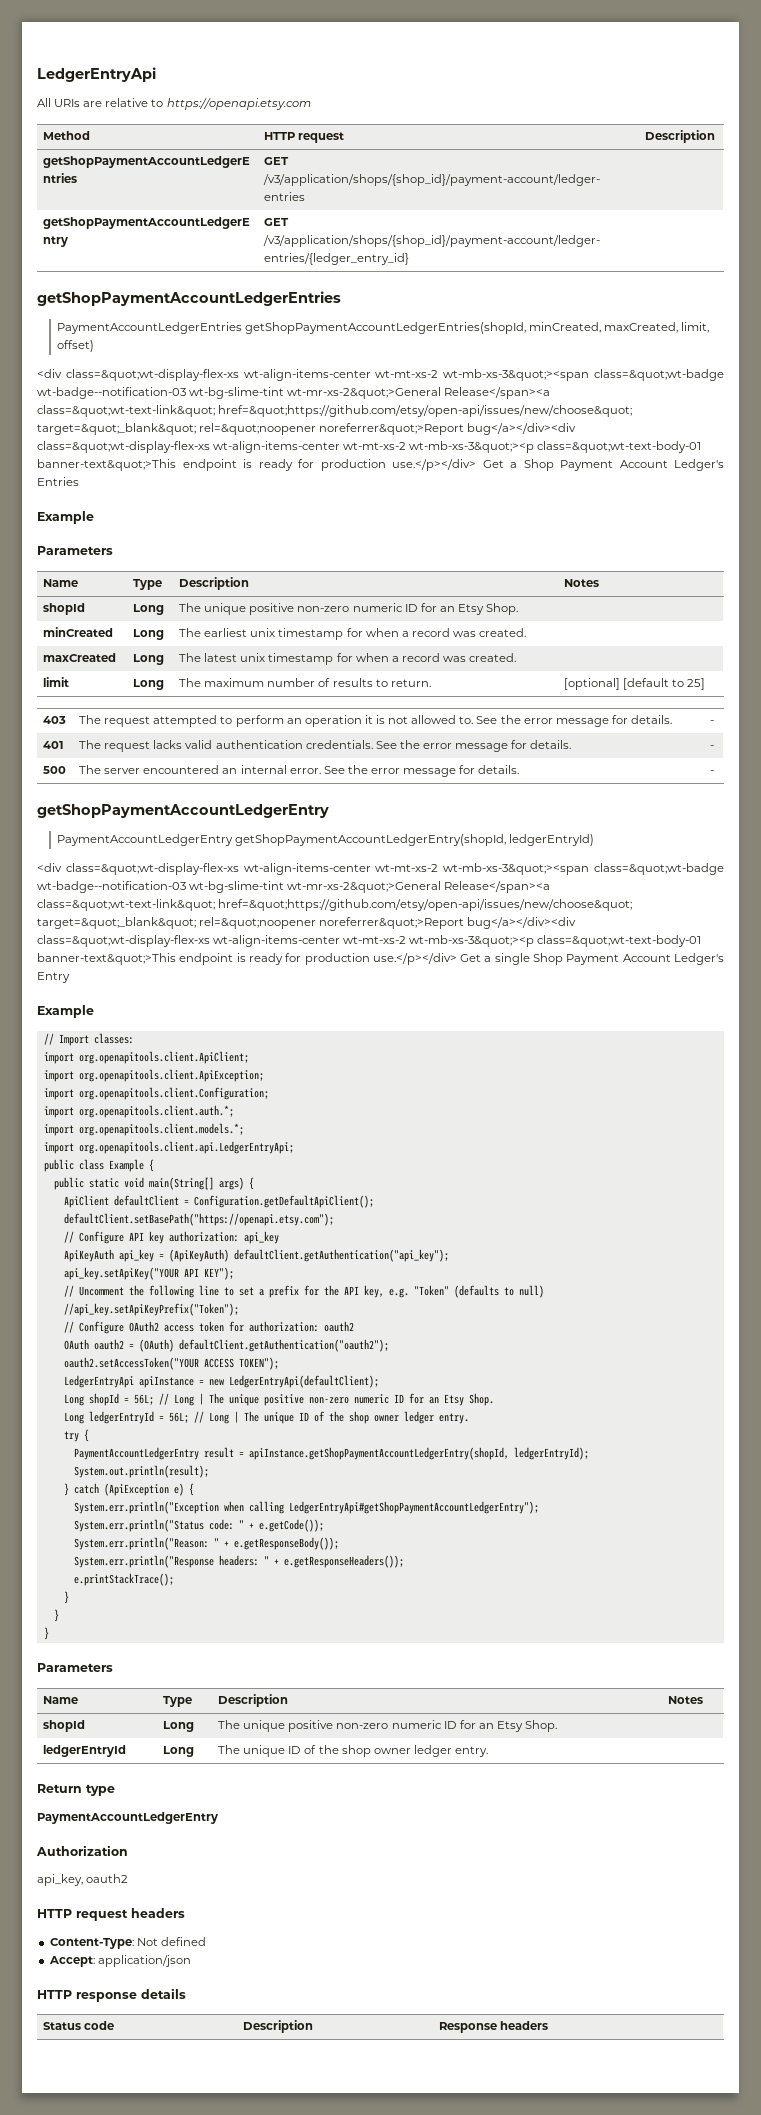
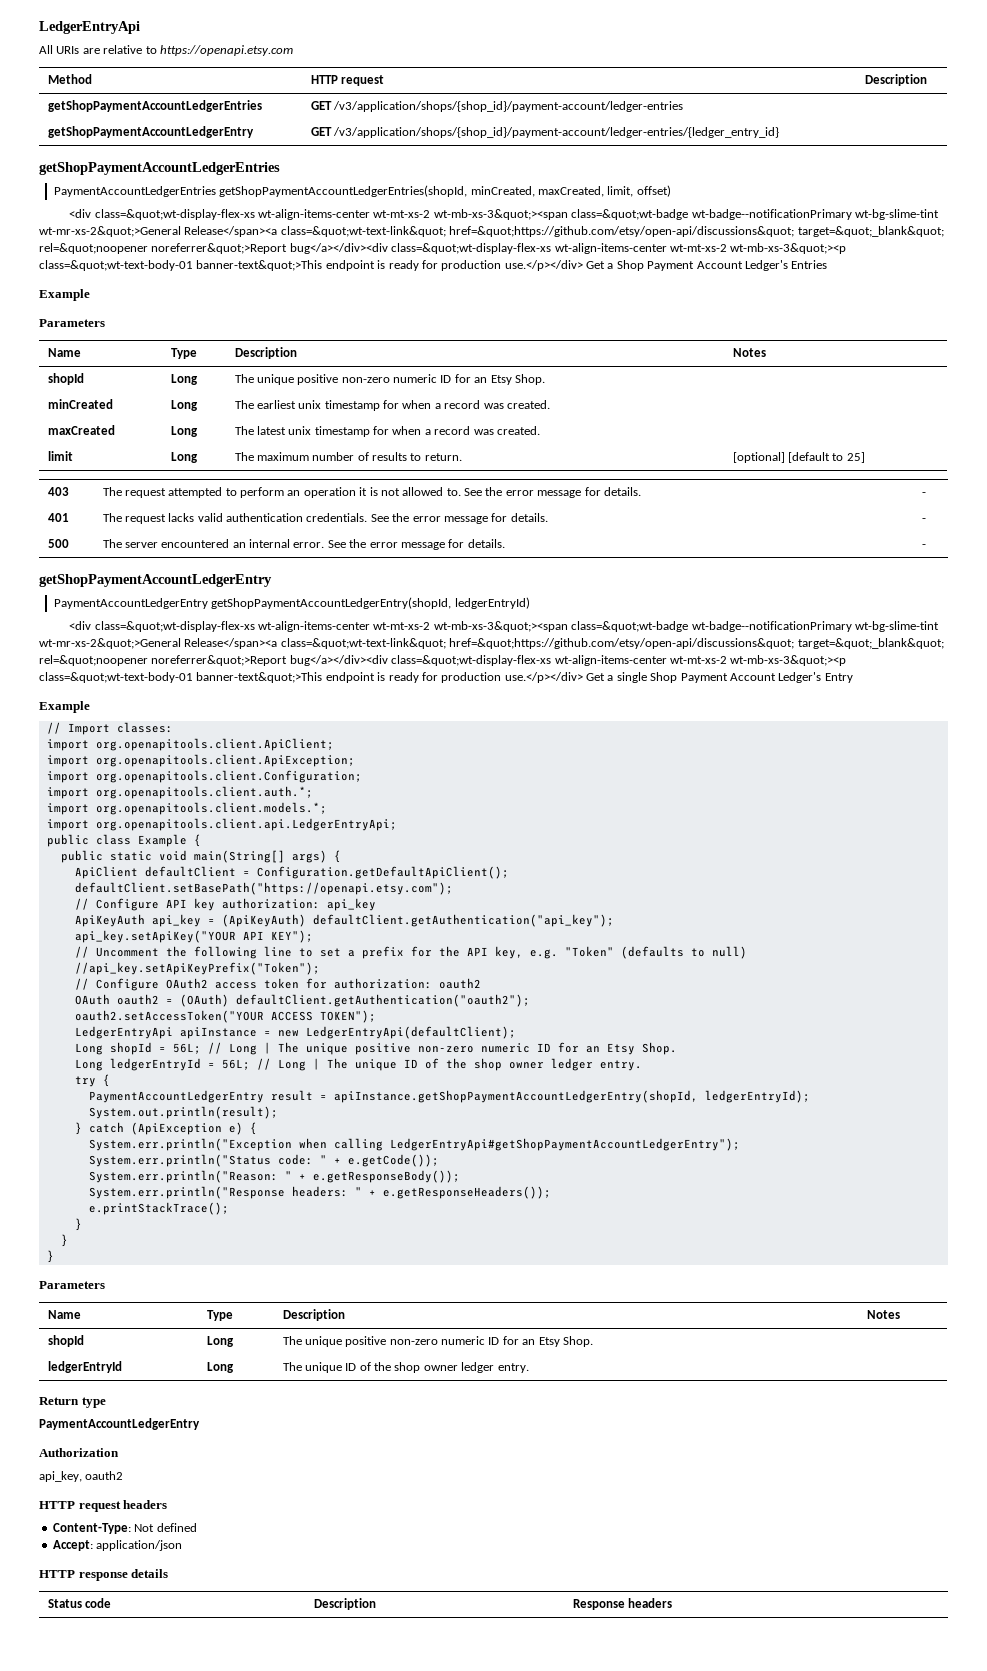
- <div class=&quot;wt-display-flex-xs wt-align-items-center wt-mt-xs-2 wt-mb-xs-3&quot;><span class=&quot;wt-badge wt-badge--notification-03 wt-bg-slime-tint wt-mr-xs-2&quot;>General Release</span><a class=&quot;wt-text-link&quot; href=&quot;https://github.com/etsy/open-api/issues/new/choose&quot; target=&quot;_blank&quot; rel=&quot;noopener noreferrer&quot;>Report bug</a></div><div class=&quot;wt-display-flex-xs wt-align-items-center wt-mt-xs-2 wt-mb-xs-3&quot;><p class=&quot;wt-text-body-01 banner-text&quot;>This endpoint is ready for production use.</p></div> Get a Shop Payment Account Ledger's Entries
+ <div class=&quot;wt-display-flex-xs wt-align-items-center wt-mt-xs-2 wt-mb-xs-3&quot;><span class=&quot;wt-badge wt-badge--notificationPrimary wt-bg-slime-tint wt-mr-xs-2&quot;>General Release</span><a class=&quot;wt-text-link&quot; href=&quot;https://github.com/etsy/open-api/discussions&quot; target=&quot;_blank&quot; rel=&quot;noopener noreferrer&quot;>Report bug</a></div><div class=&quot;wt-display-flex-xs wt-align-items-center wt-mt-xs-2 wt-mb-xs-3&quot;><p class=&quot;wt-text-body-01 banner-text&quot;>This endpoint is ready for production use.</p></div> Get a Shop Payment Account Ledger's Entries
- <div class=&quot;wt-display-flex-xs wt-align-items-center wt-mt-xs-2 wt-mb-xs-3&quot;><span class=&quot;wt-badge wt-badge--notification-03 wt-bg-slime-tint wt-mr-xs-2&quot;>General Release</span><a class=&quot;wt-text-link&quot; href=&quot;https://github.com/etsy/open-api/issues/new/choose&quot; target=&quot;_blank&quot; rel=&quot;noopener noreferrer&quot;>Report bug</a></div><div class=&quot;wt-display-flex-xs wt-align-items-center wt-mt-xs-2 wt-mb-xs-3&quot;><p class=&quot;wt-text-body-01 banner-text&quot;>This endpoint is ready for production use.</p></div> Get a single Shop Payment Account Ledger's Entry
+ <div class=&quot;wt-display-flex-xs wt-align-items-center wt-mt-xs-2 wt-mb-xs-3&quot;><span class=&quot;wt-badge wt-badge--notificationPrimary wt-bg-slime-tint wt-mr-xs-2&quot;>General Release</span><a class=&quot;wt-text-link&quot; href=&quot;https://github.com/etsy/open-api/discussions&quot; target=&quot;_blank&quot; rel=&quot;noopener noreferrer&quot;>Report bug</a></div><div class=&quot;wt-display-flex-xs wt-align-items-center wt-mt-xs-2 wt-mb-xs-3&quot;><p class=&quot;wt-text-body-01 banner-text&quot;>This endpoint is ready for production use.</p></div> Get a single Shop Payment Account Ledger's Entry

